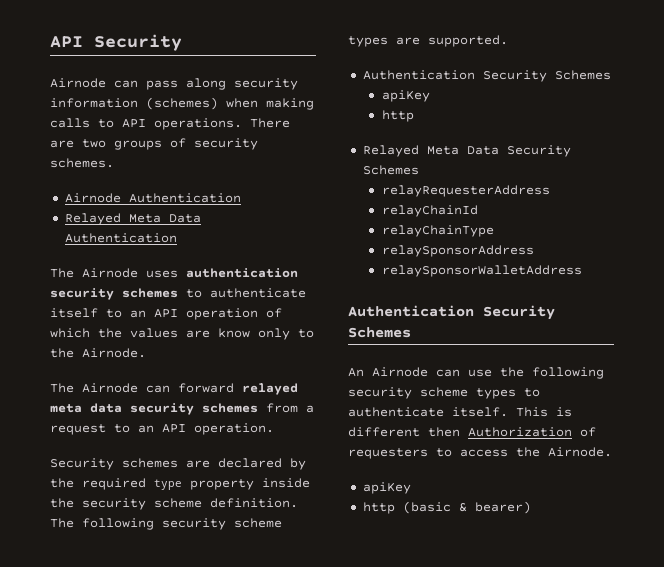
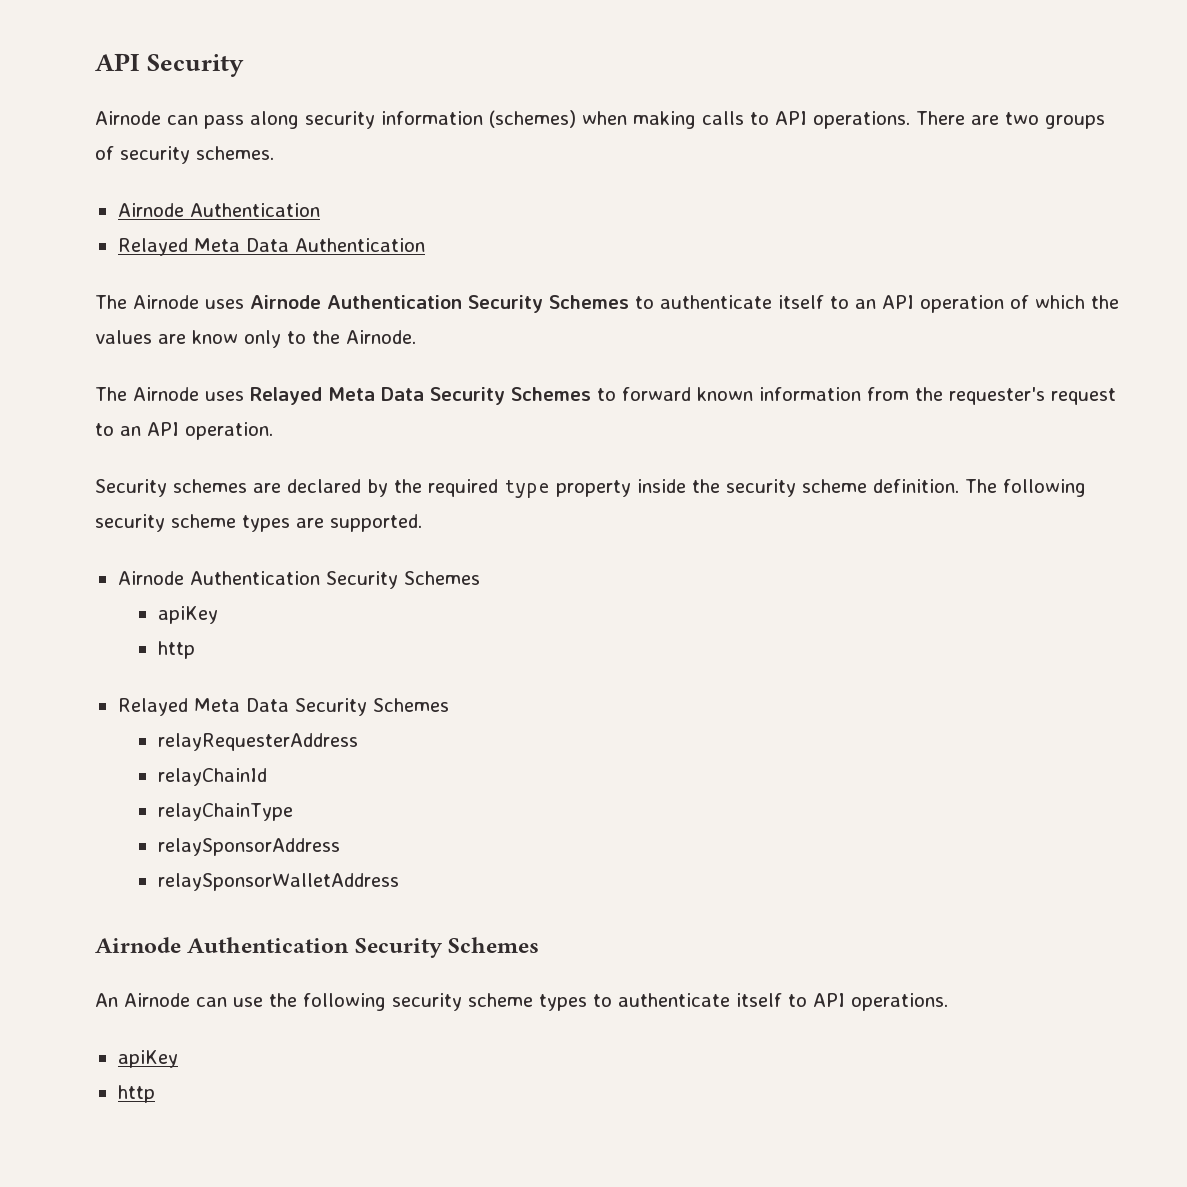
- The Airnode uses authentication security schemes to authenticate itself to an API operation of which the values are know only to the Airnode.
+ The Airnode uses Airnode Authentication Security Schemes to authenticate itself to an API operation of which the values are know only to the Airnode.
- The Airnode can forward relayed meta data security schemes from a request to an API operation.
+ The Airnode uses Relayed Meta Data Security Schemes to forward known information from the requester's request to an API operation.
  The following security scheme types are supported.
- Authentication Security Schemes
+ Airnode Authentication Security Schemes
  relaySponsorWalletAddress
- Authentication Security Schemes
+ Airnode Authentication Security Schemes
- An Airnode can use the following security scheme types to authenticate itself. This is different then Authorization of requesters to access the Airnode.
+ An Airnode can use the following security scheme types to authenticate itself to API operations.
  apiKey
- http (basic & bearer)
+ http

